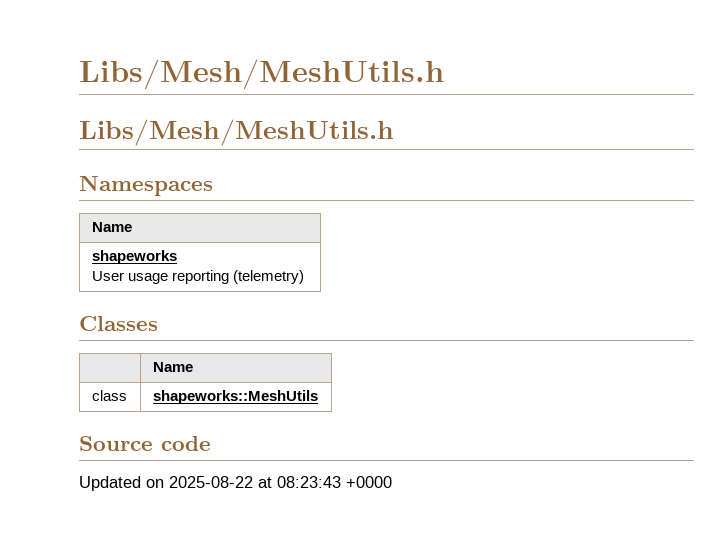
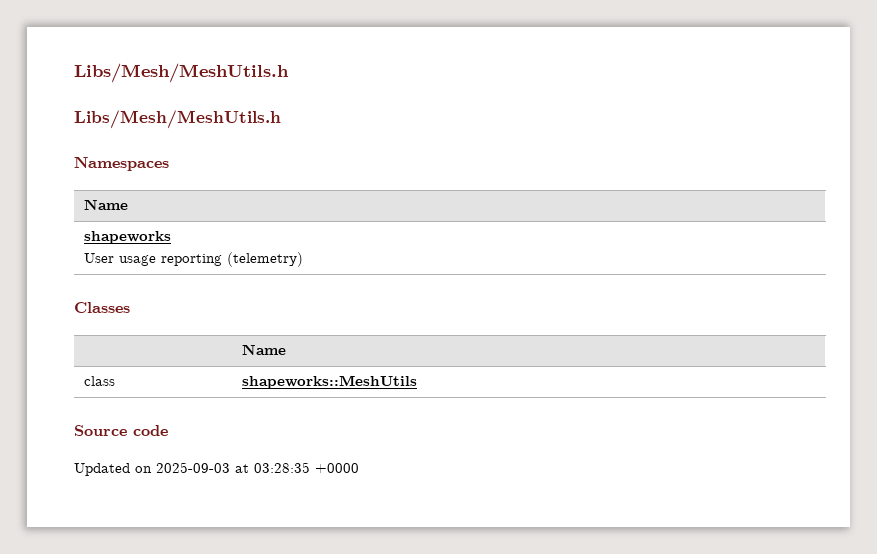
- Updated on 2025-08-22 at 08:23:43 +0000
+ Updated on 2025-09-03 at 03:28:35 +0000

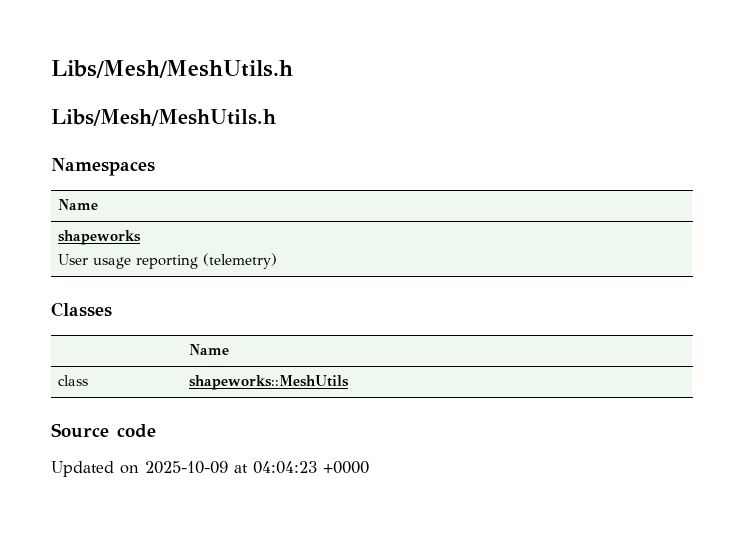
- Updated on 2025-09-03 at 03:28:35 +0000
+ Updated on 2025-10-09 at 04:04:23 +0000

